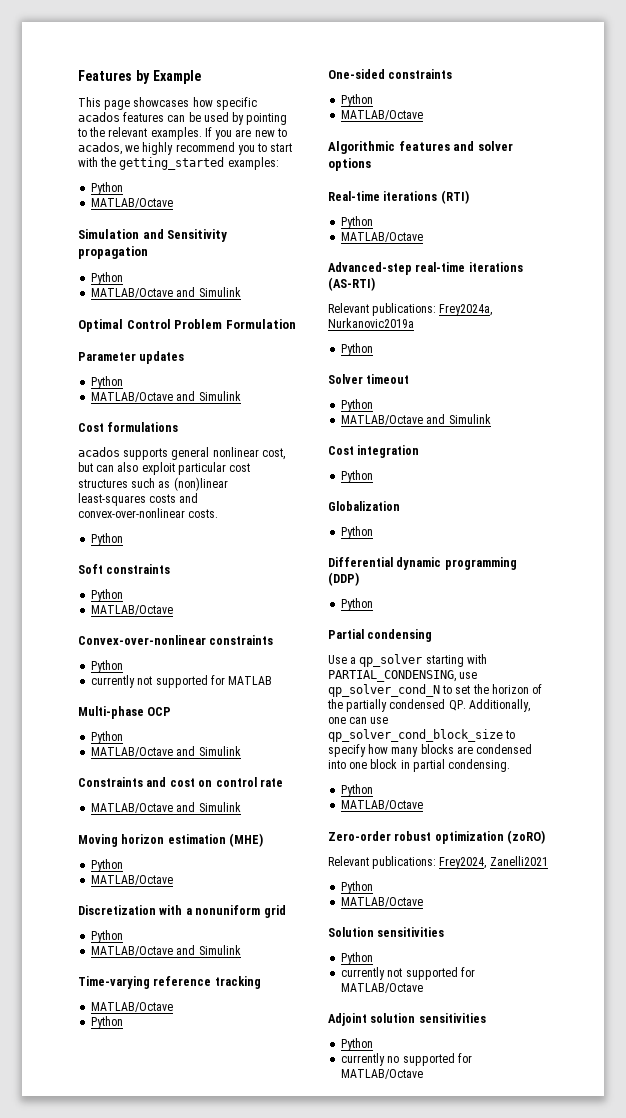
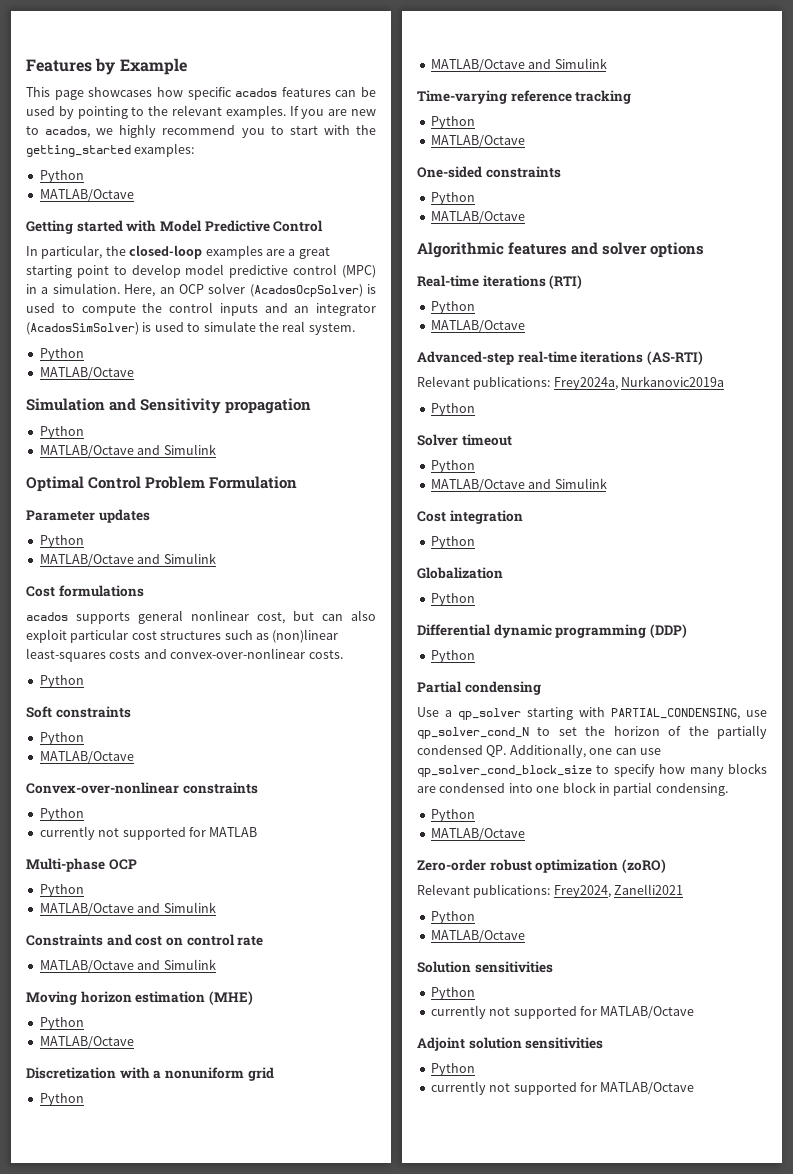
+ Getting started with Model Predictive Control
+ In particular, the closed-loop examples are a great starting point to develop model predictive control (MPC) in a simulation. Here, an OCP solver (AcadosOcpSolver) is used to compute the control inputs and an integrator (AcadosSimSolver) is used to simulate the real system.
+ Python
+ MATLAB/Octave
  Time-varying reference tracking
+ Python
  MATLAB/Octave
- Python
  Adjoint solution sensitivities
  Python
- currently no supported for MATLAB/Octave
+ currently not supported for MATLAB/Octave

